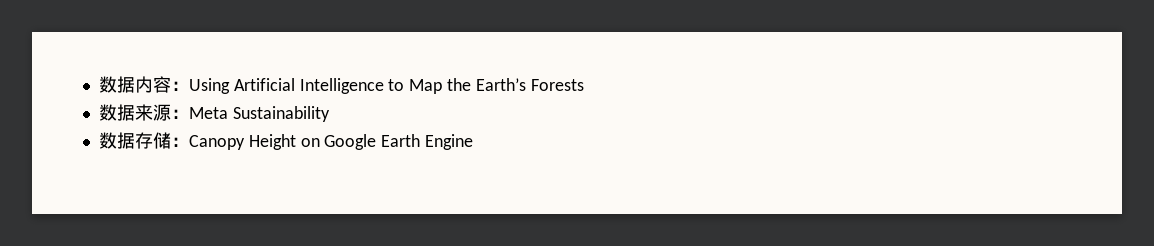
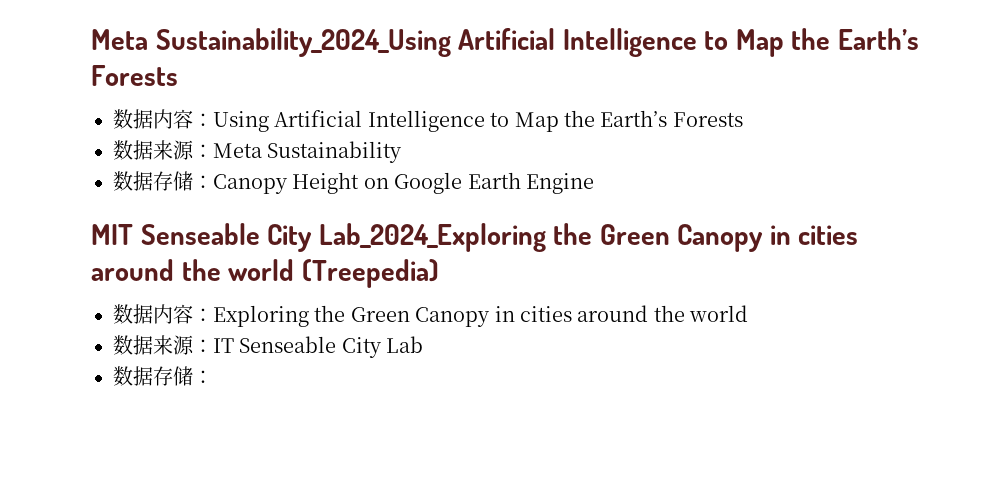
+ Meta Sustainability_2024_Using Artificial Intelligence to Map the Earth’s Forests
+ MIT Senseable City Lab_2024_Exploring the Green Canopy in cities around the world (Treepedia)
+ 数据内容：Exploring the Green Canopy in cities around the world
+ 数据来源：IT Senseable City Lab
+ 数据存储：

